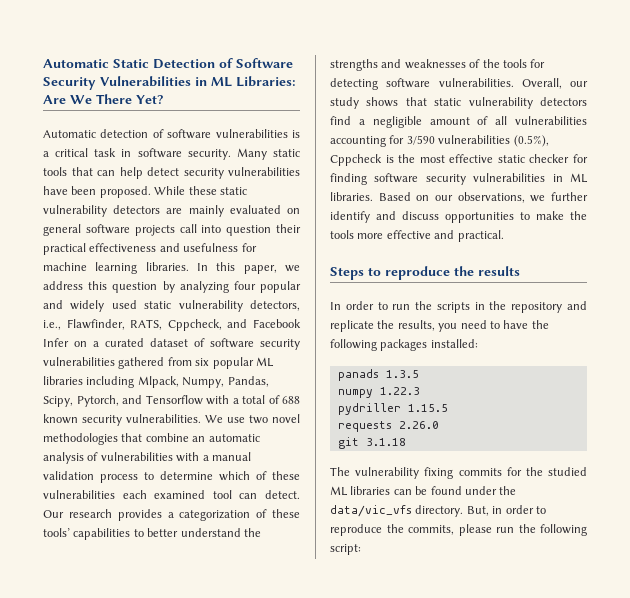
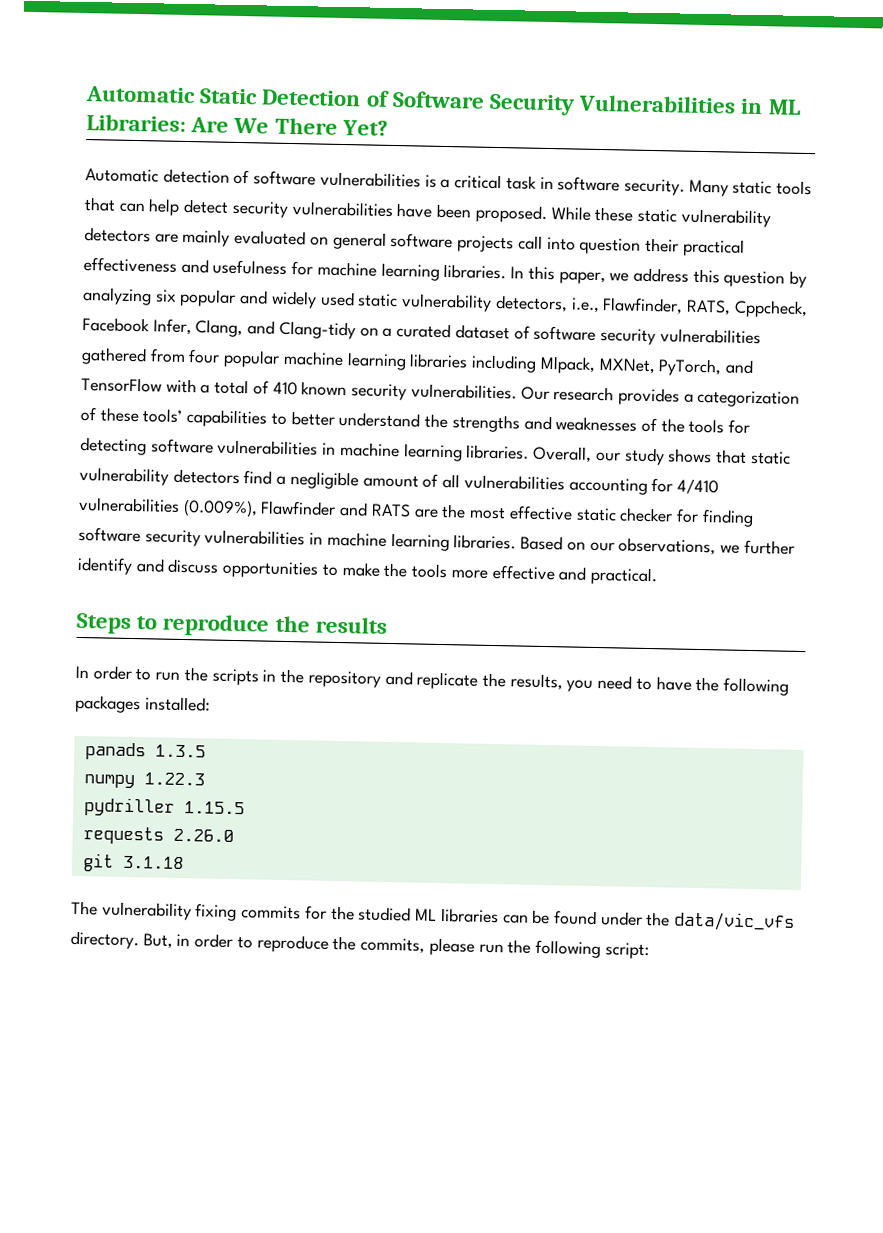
- In this paper, we address this question by analyzing four popular and widely used static vulnerability detectors, i.e., Flawfinder, RATS, Cppcheck, and Facebook Infer on a curated dataset of software security vulnerabilities gathered from six popular ML libraries including Mlpack, Numpy, Pandas, Scipy, Pytorch, and Tensorflow with a total of 688 known security vulnerabilities.
+ In this paper, we address this question by analyzing six popular and widely used static vulnerability detectors, i.e., Flawfinder, RATS, Cppcheck, Facebook Infer, Clang, and Clang-tidy on a curated dataset of software security vulnerabilities gathered from four popular machine learning libraries including Mlpack, MXNet, PyTorch, and TensorFlow with a total of 410 known security vulnerabilities.
- We use two novel methodologies that combine an automatic analysis of vulnerabilities with a manual validation process to determine which of these vulnerabilities each examined tool can detect.
- Our research provides a categorization of these tools’ capabilities to better understand the strengths and weaknesses of the tools for detecting software vulnerabilities.
+ Our research provides a categorization of these tools’ capabilities to better understand the strengths and weaknesses of the tools for detecting software vulnerabilities in machine learning libraries.
- Overall, our study shows that static vulnerability detectors find a negligible amount of all vulnerabilities accounting for 3/590 vulnerabilities (0.5%), Cppcheck is the most effective static checker for finding software security vulnerabilities in ML libraries.
+ Overall, our study shows that static vulnerability detectors find a negligible amount of all vulnerabilities accounting for 4/410 vulnerabilities (0.009%), Flawfinder and RATS are the most effective static checker for finding software security vulnerabilities in machine learning libraries.

